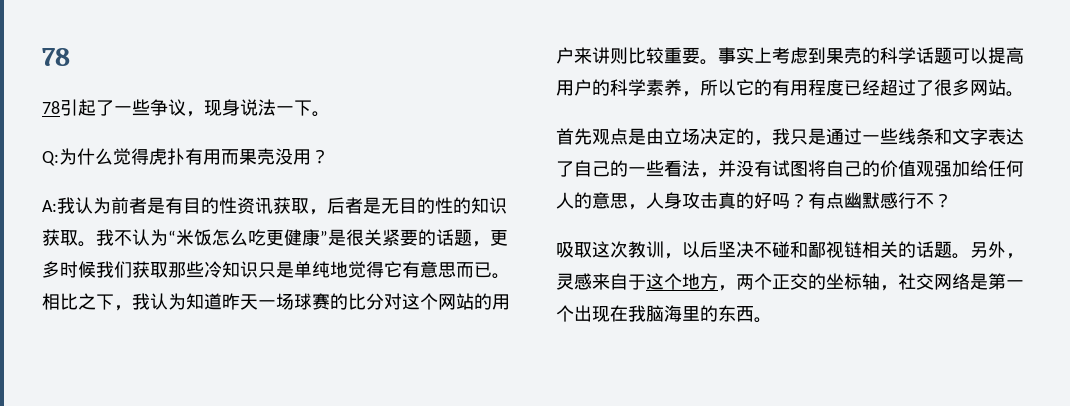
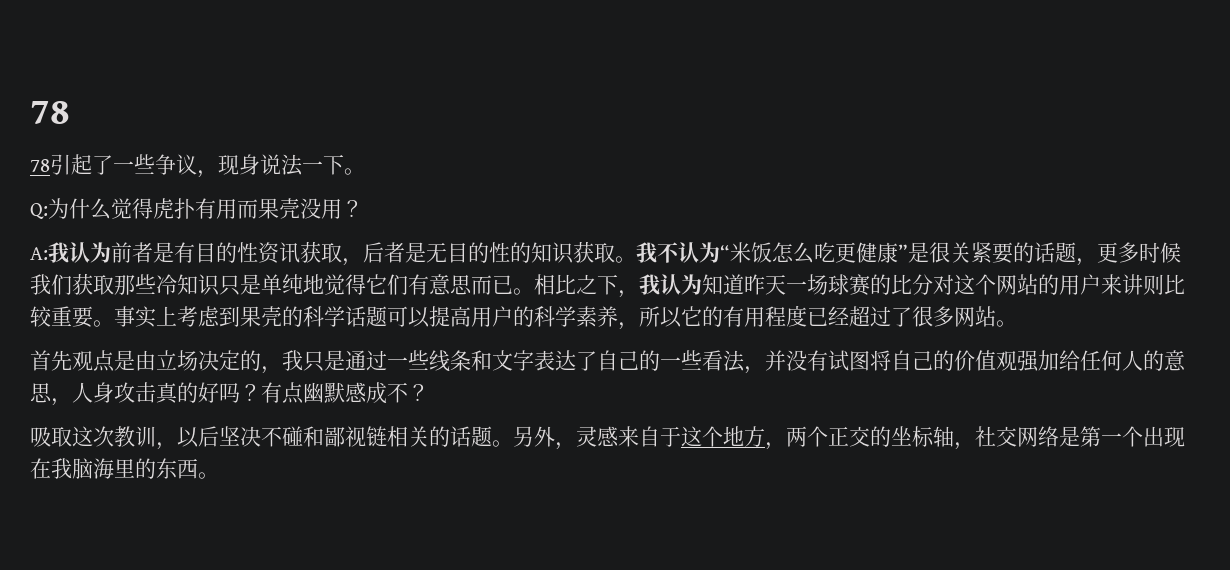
- 我不认为“米饭怎么吃更健康”是很关紧要的话题，更多时候我们获取那些冷知识只是单纯地觉得它有意思而已。
+ 我不认为“米饭怎么吃更健康”是很关紧要的话题，更多时候我们获取那些冷知识只是单纯地觉得它们有意思而已。
- 有点幽默感行不？
+ 有点幽默感成不？

